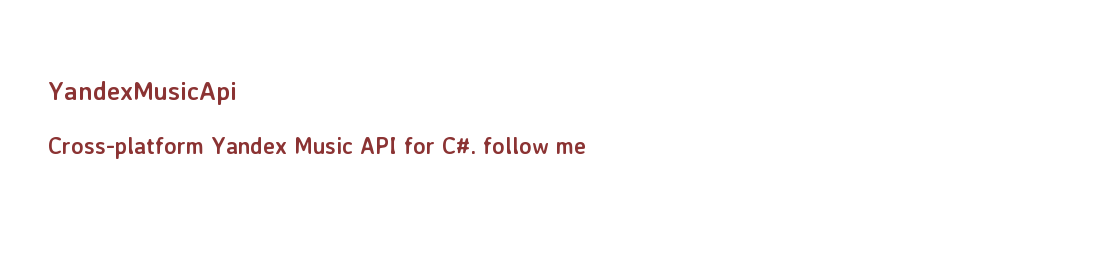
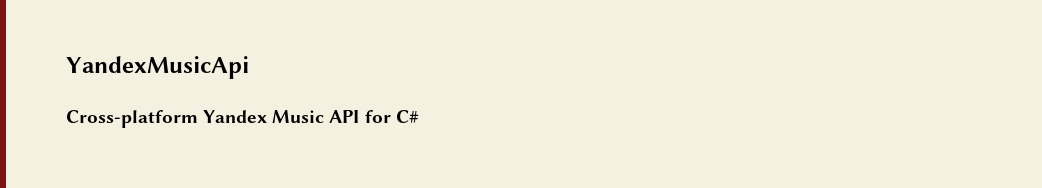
- Cross-platform Yandex Music API for C#. follow me
+ Cross-platform Yandex Music API for C#

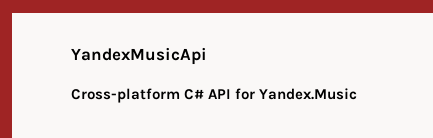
- Cross-platform Yandex Music API for C#
+ Cross-platform C# API for Yandex.Music

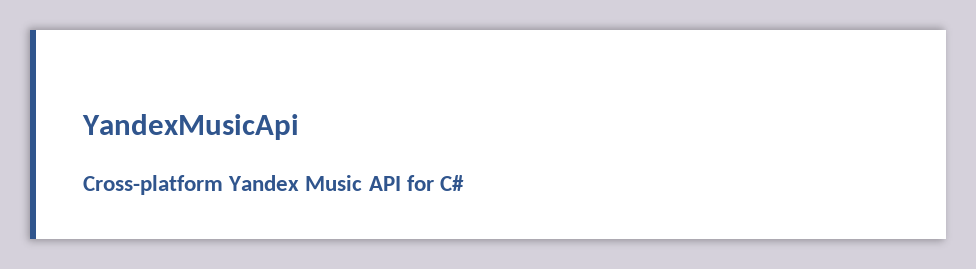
- Cross-platform C# API for Yandex.Music
+ Cross-platform Yandex Music API for C#

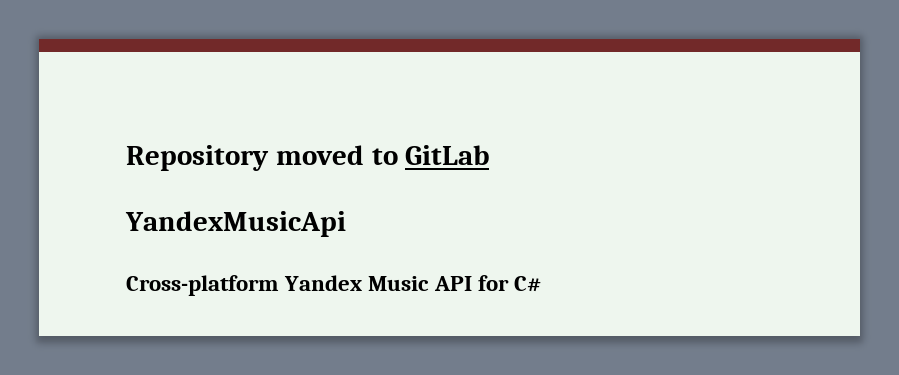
+ Repository moved to GitLab

